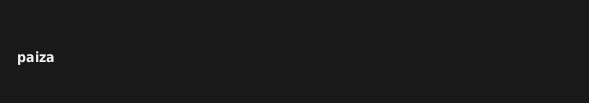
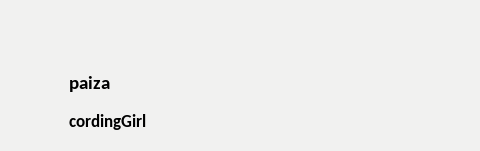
+ cordingGirl

